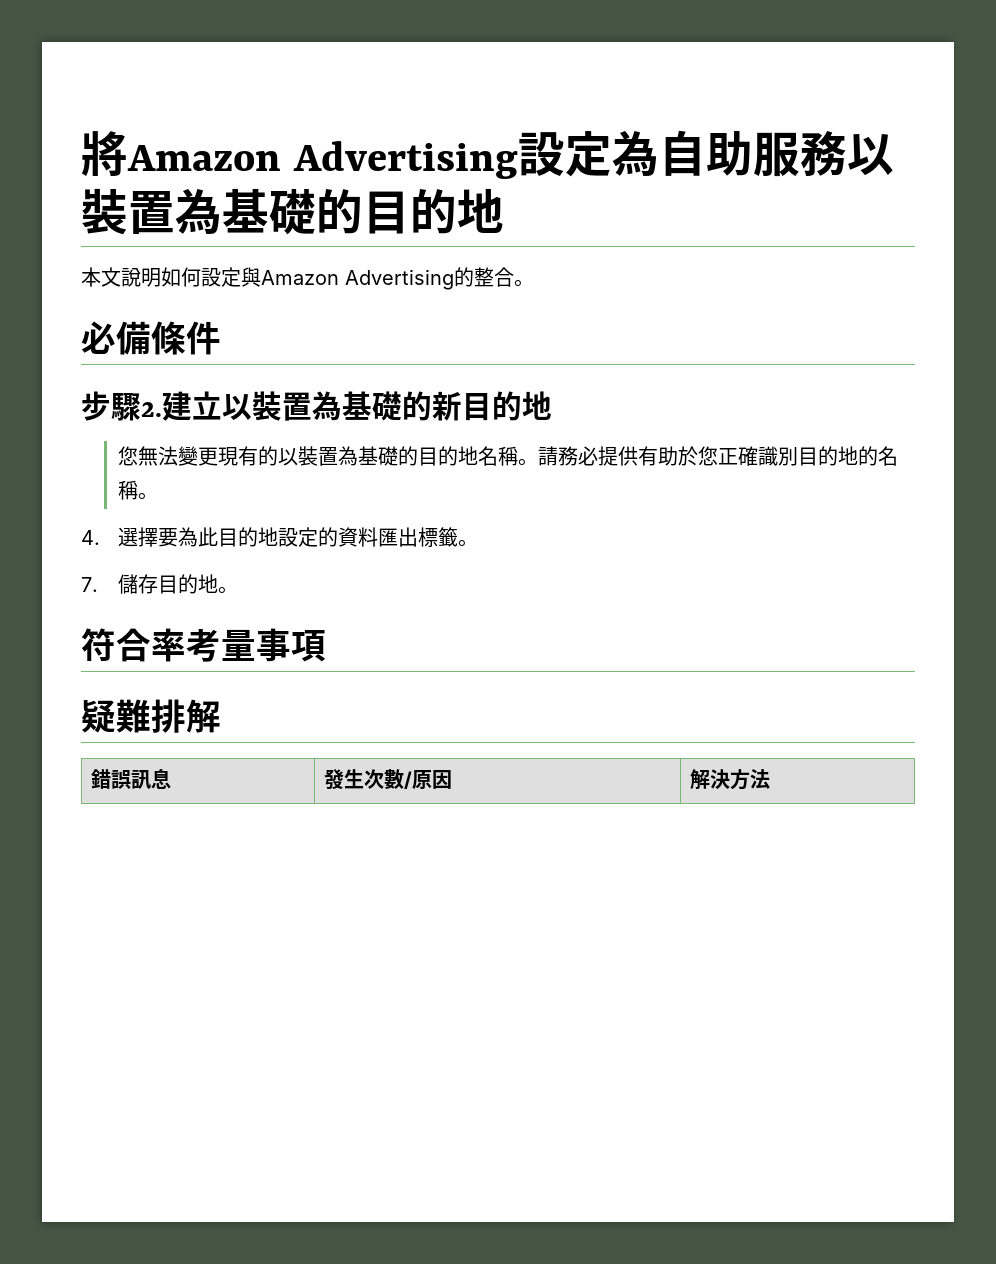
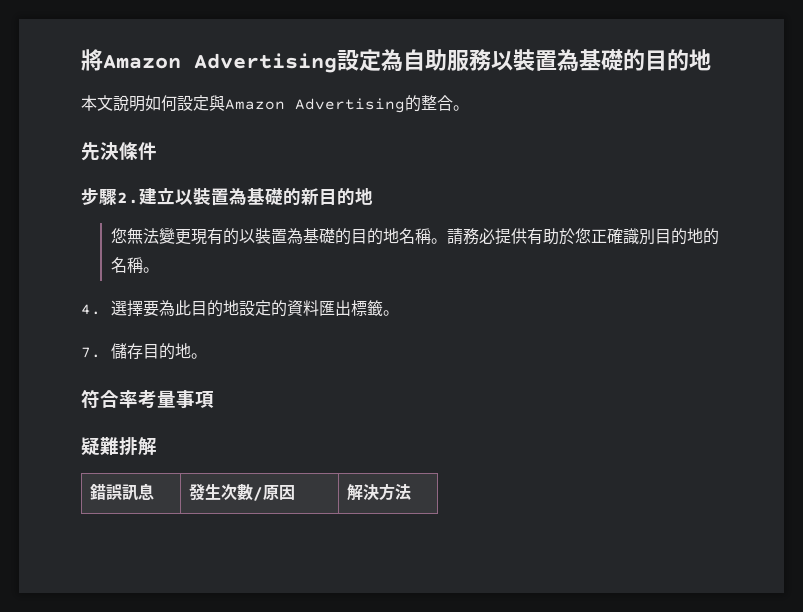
- 必備條件
+ 先決條件

